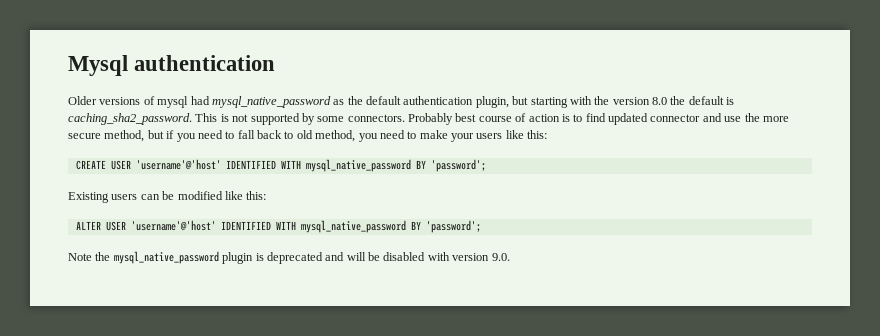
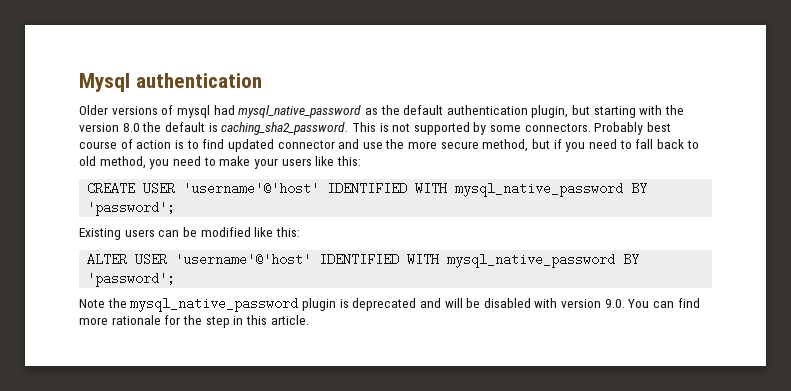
- Note the mysql_native_password plugin is deprecated and will be disabled with version 9.0.
+ Note the mysql_native_password plugin is deprecated and will be disabled with version 9.0. You can find more rationale for the step in this article.

